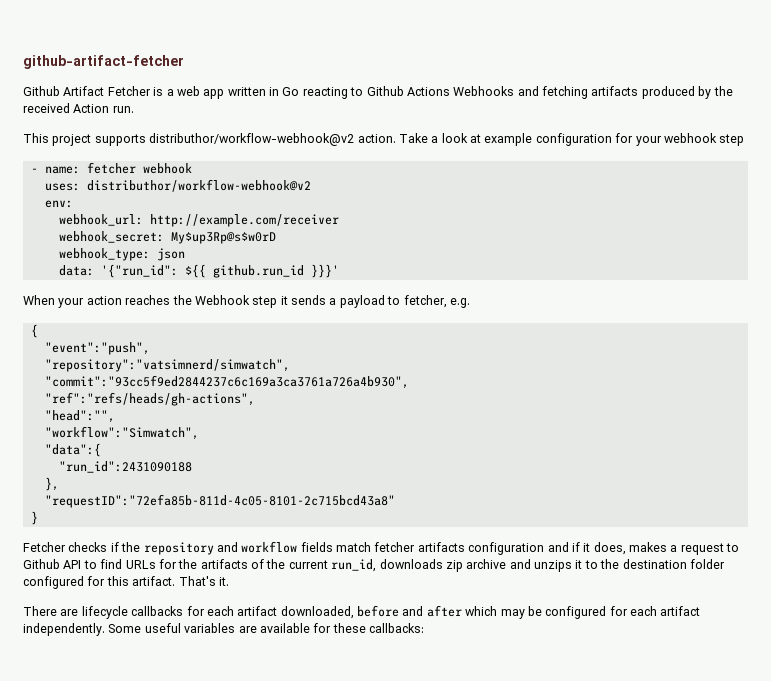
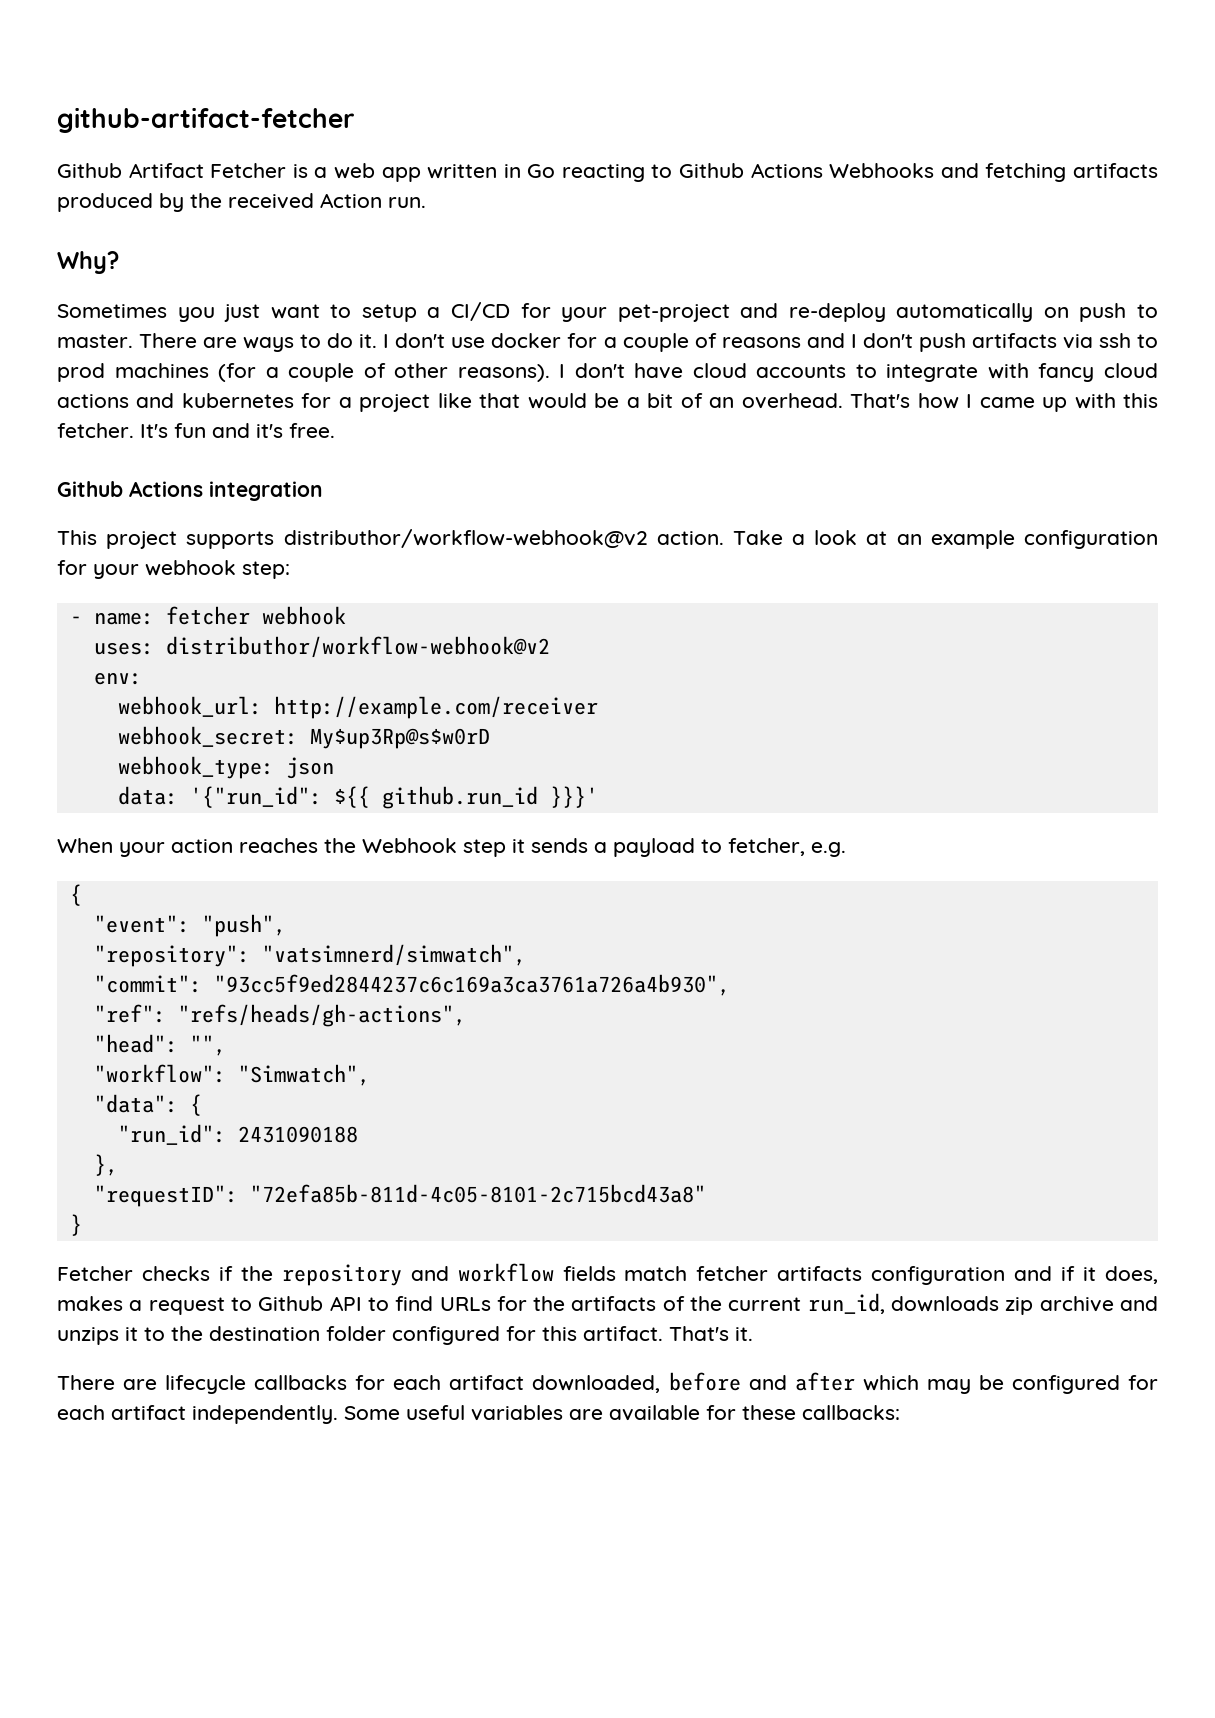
+ Why?
+ Sometimes you just want to setup a CI/CD for your pet-project and re-deploy automatically on push to master. There are ways to do it. I don't use docker for a couple of reasons and I don't push artifacts via ssh to prod machines (for a couple of other reasons). I don't have cloud accounts to integrate with fancy cloud actions and kubernetes for a project like that would be a bit of an overhead. That's how I came up with this fetcher. It's fun and it's free.
+ Github Actions integration
- Take a look at example configuration for your webhook step
+ Take a look at an example configuration for your webhook step:
- "event":"push",
- "repository":"vatsimnerd/simwatch",
- "commit":"93cc5f9ed2844237c6c169a3ca3761a726a4b930",
- "ref":"refs/heads/gh-actions",
- "head":"",
- "workflow":"Simwatch",
- "data":{
- "run_id":2431090188
+ "event": "push",
+ "repository": "vatsimnerd/simwatch",
+ "commit": "93cc5f9ed2844237c6c169a3ca3761a726a4b930",
+ "ref": "refs/heads/gh-actions",
+ "head": "",
+ "workflow": "Simwatch",
+ "data": {
+ "run_id": 2431090188
- "requestID":"72efa85b-811d-4c05-8101-2c715bcd43a8"
+ "requestID": "72efa85b-811d-4c05-8101-2c715bcd43a8"

